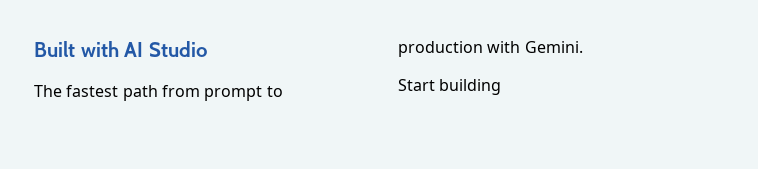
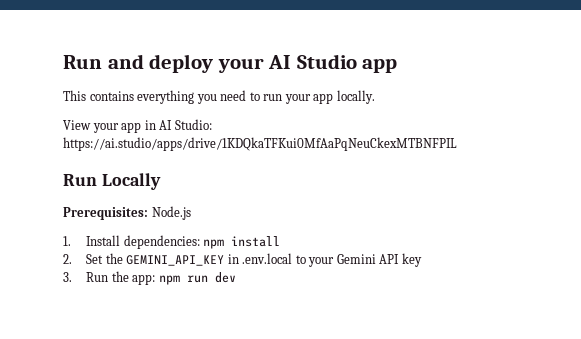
- Built with AI Studio
- The fastest path from prompt to production with Gemini.
- Start building
+ Run and deploy your AI Studio app
+ This contains everything you need to run your app locally.
+ View your app in AI Studio: https://ai.studio/apps/drive/1KDQkaTFKui0MfAaPqNeuCkexMTBNFPIL
+ Run Locally
+ Prerequisites: Node.js
+ 1. Install dependencies: npm install
+ 2. Set the GEMINI_API_KEY in .env.local to your Gemini API key
+ 3. Run the app: npm run dev

